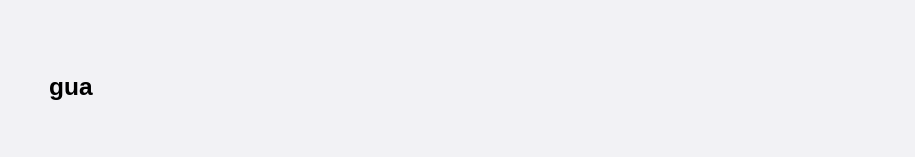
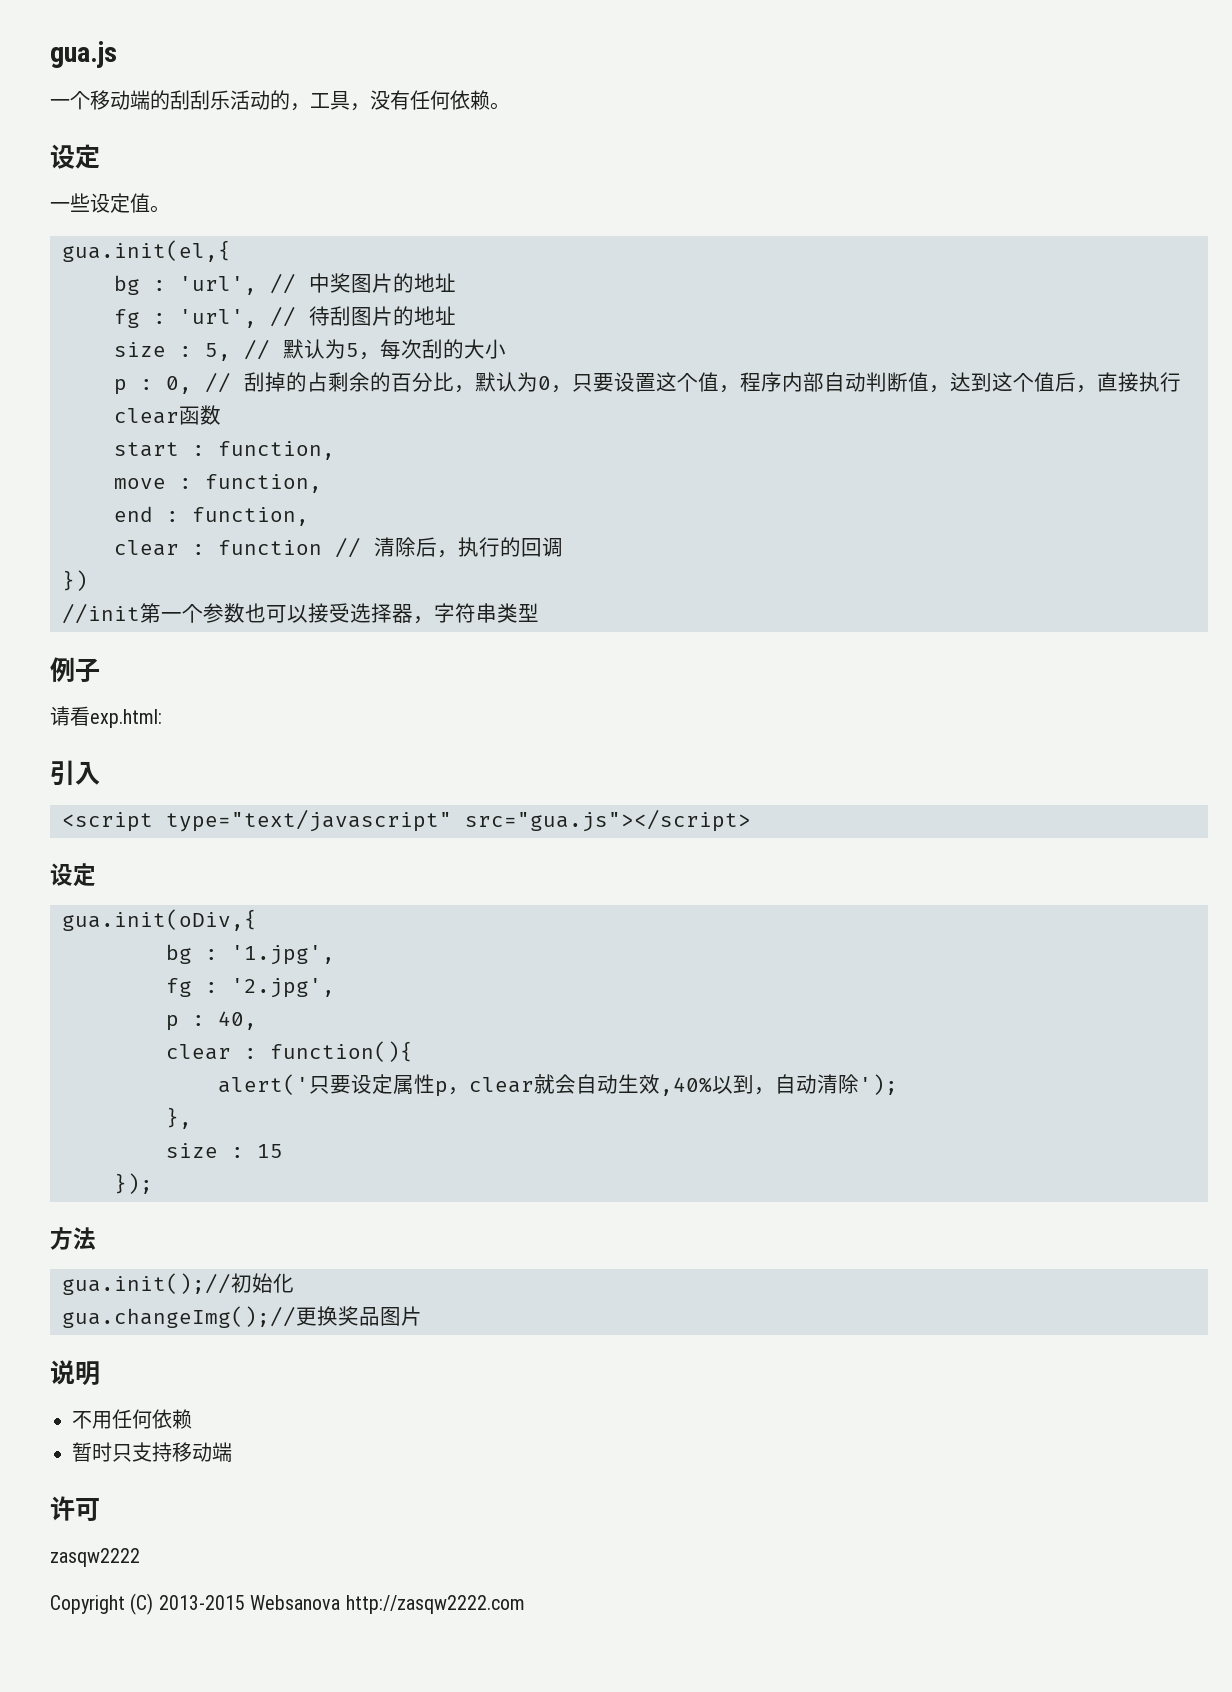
- gua
+ gua.js
+ 一个移动端的刮刮乐活动的，工具，没有任何依赖。
+ 设定
+ 一些设定值。
+ gua.init(el,{
+ bg : 'url', // 中奖图片的地址
+ fg : 'url', // 待刮图片的地址
+ size : 5, // 默认为5，每次刮的大小
+ p : 0, // 刮掉的占剩余的百分比，默认为0，只要设置这个值，程序内部自动判断值，达到这个值后，直接执行clear函数
+ start : function,
+ move : function,
+ end : function,
+ clear : function // 清除后，执行的回调
+ })
+ //init第一个参数也可以接受选择器，字符串类型
+ 例子
+ 请看exp.html:
+ 引入
+ <script type="text/javascript" src="gua.js"></script>
+ 设定
+ gua.init(oDiv,{
+ bg : '1.jpg',
+ fg : '2.jpg',
+ p : 40,
+ clear : function(){
+ alert('只要设定属性p，clear就会自动生效,40%以到，自动清除');
+ },
+ size : 15
+ });
+ 方法
+ gua.init();//初始化
+ gua.changeImg();//更换奖品图片
+ 说明
+ 不用任何依赖
+ 暂时只支持移动端
+ 许可
+ zasqw2222
+ Copyright (C) 2013-2015 Websanova http://zasqw2222.com

